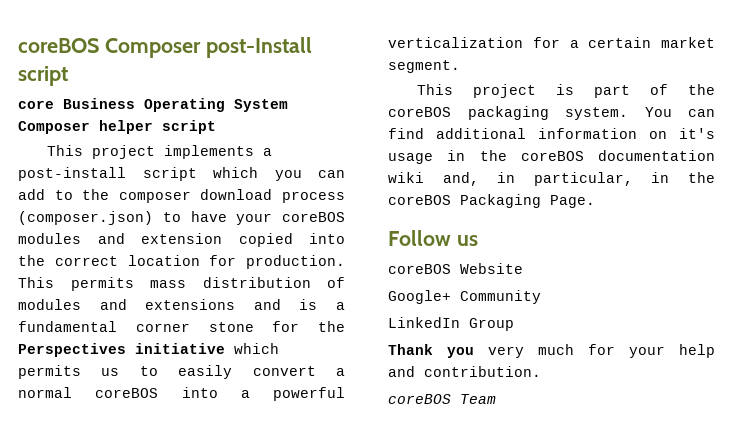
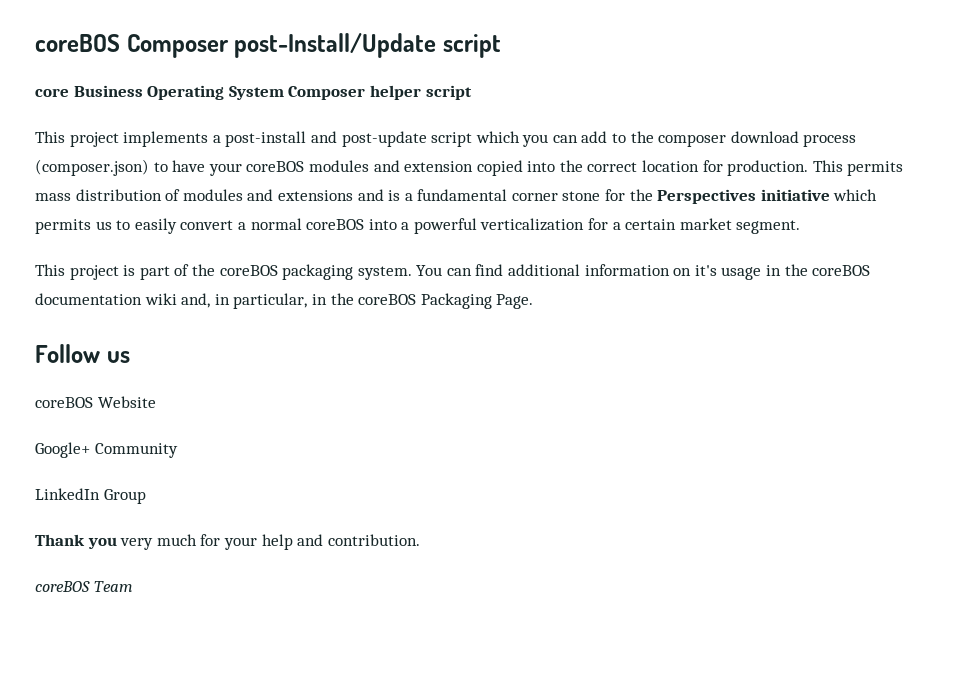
- coreBOS Composer post-Install script
+ coreBOS Composer post-Install/Update script
- This project implements a post-install script which you can add to the composer download process (composer.json) to have your coreBOS modules and extension copied into the correct location for production.
+ This project implements a post-install and post-update script which you can add to the composer download process (composer.json) to have your coreBOS modules and extension copied into the correct location for production.

